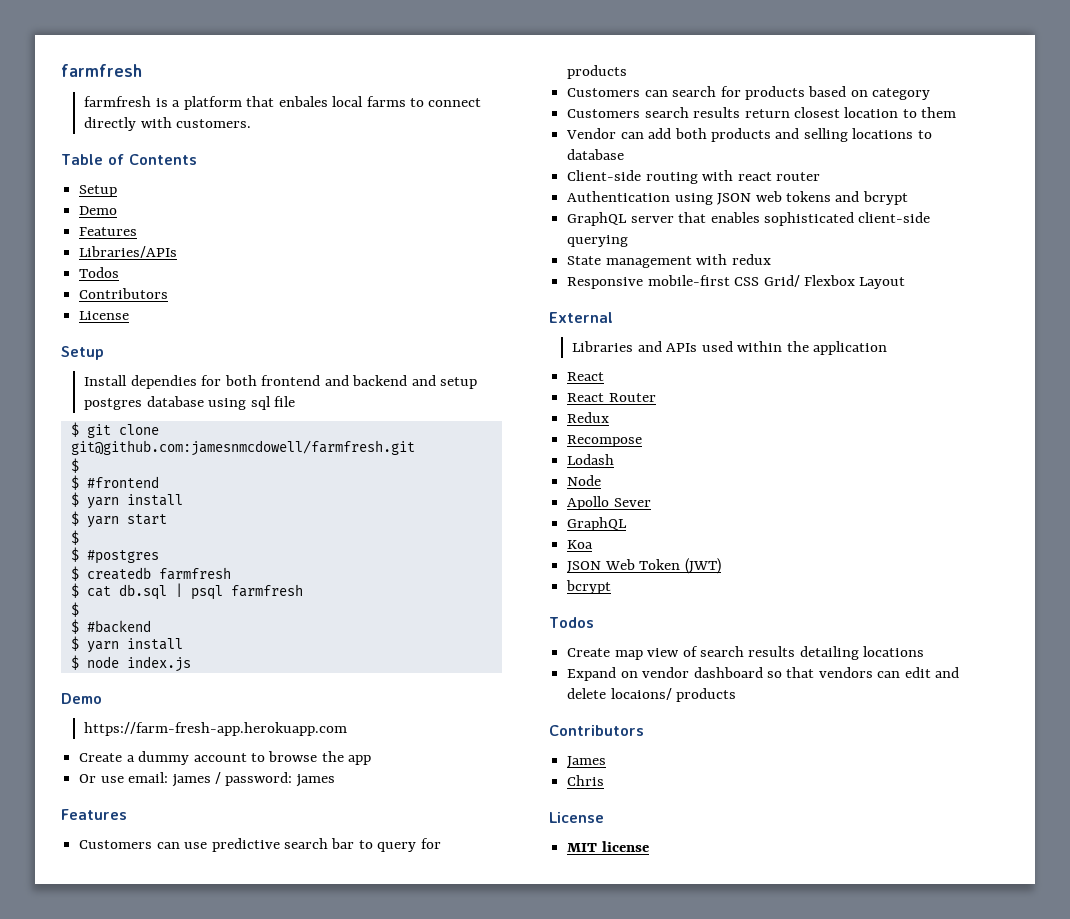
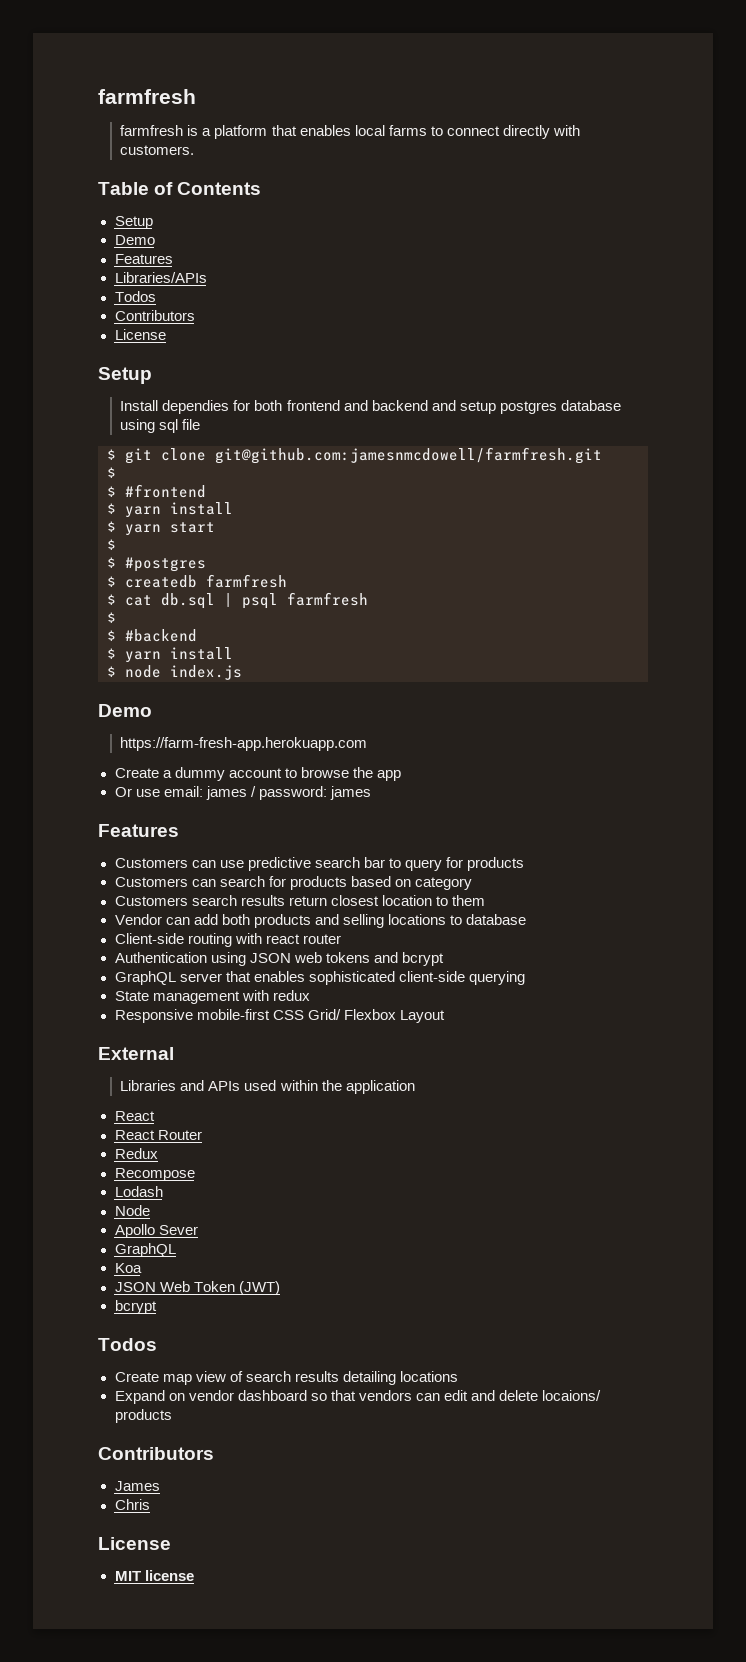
- farmfresh is a platform that enbales local farms to connect directly with customers.
+ farmfresh is a platform that enables local farms to connect directly with customers.

